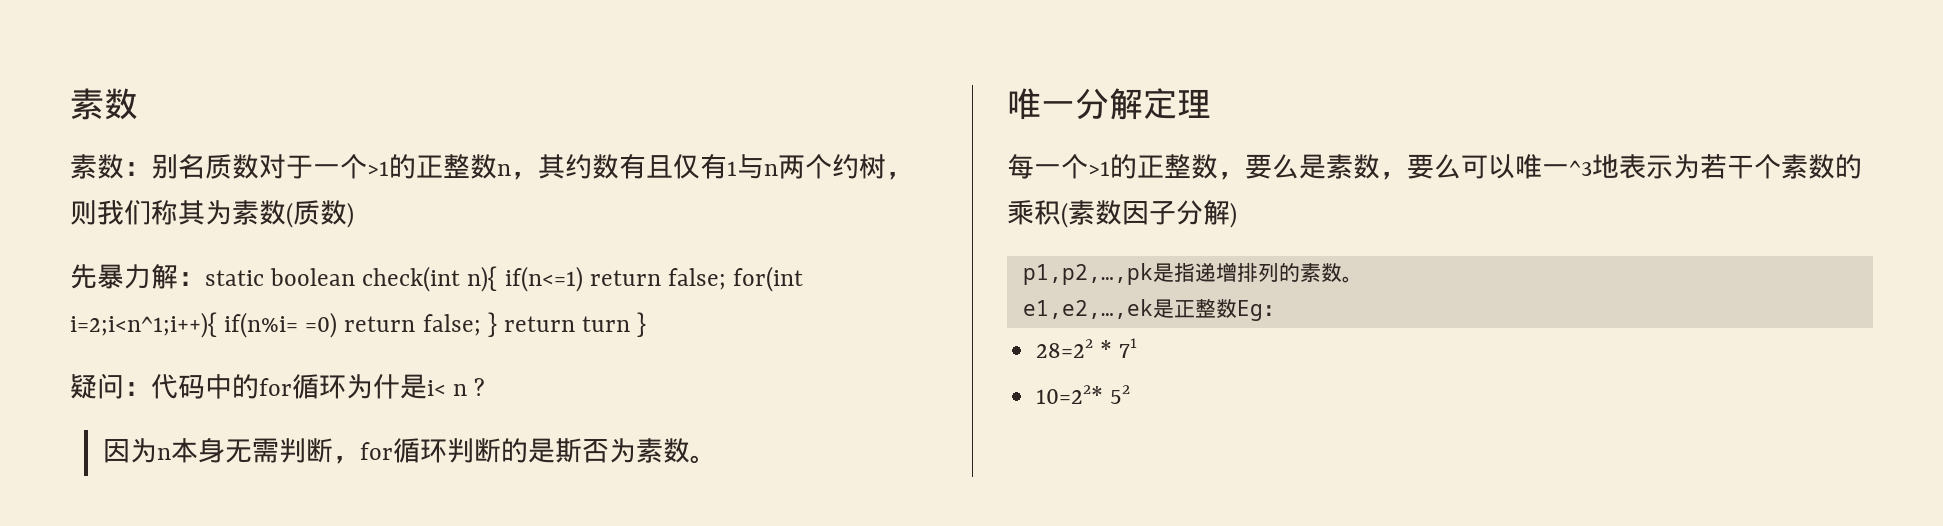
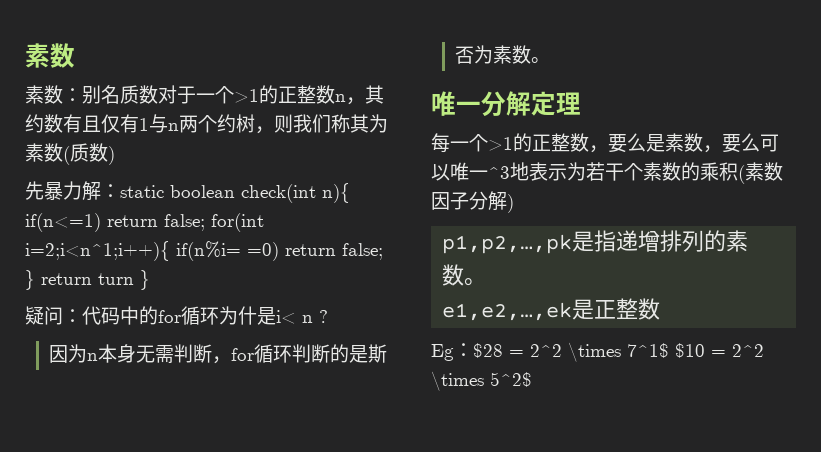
- e1,e2,…,ek是正整数Eg：
- 28=22 * 71
- 10=22* 52
+ e1,e2,…,ek是正整数
+ Eg：$28 = 2^2 \times 7^1$ $10 = 2^2 \times 5^2$

